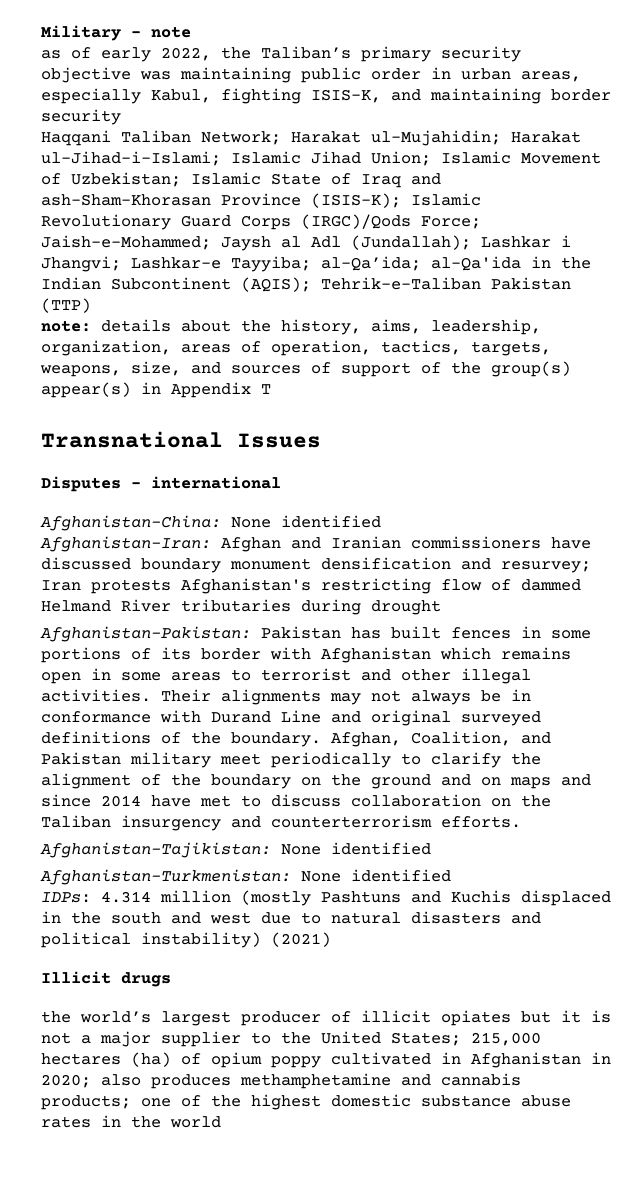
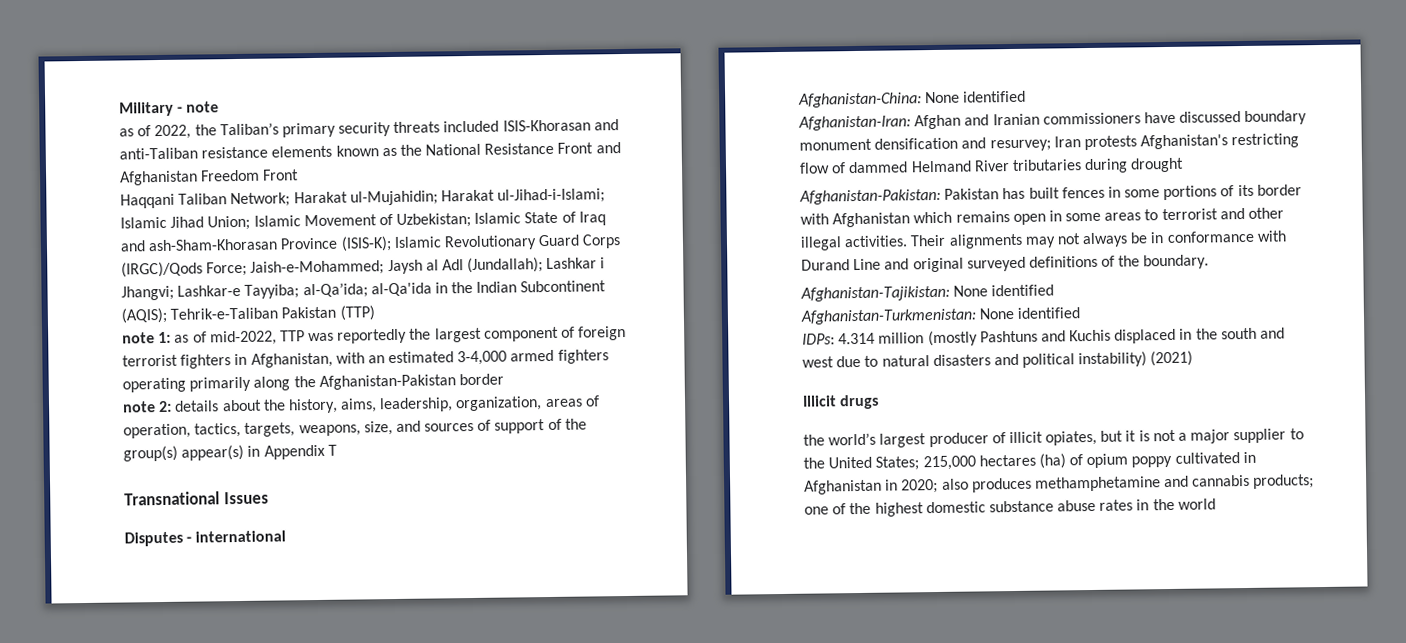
- as of early 2022, the Taliban’s primary security objective was maintaining public order in urban areas, especially Kabul, fighting ISIS-K, and maintaining border security
+ as of 2022, the Taliban’s primary security threats included ISIS-Khorasan and anti-Taliban resistance elements known as the National Resistance Front and Afghanistan Freedom Front
- note: details about the history, aims, leadership, organization, areas of operation, tactics, targets, weapons, size, and sources of support of the group(s) appear(s) in Appendix T
+ note 1: as of mid-2022, TTP was reportedly the largest component of foreign terrorist fighters in Afghanistan, with an estimated 3-4,000 armed fighters operating primarily along the Afghanistan-Pakistan border
+ note 2: details about the history, aims, leadership, organization, areas of operation, tactics, targets, weapons, size, and sources of support of the group(s) appear(s) in Appendix T
- Afghan, Coalition, and Pakistan military meet periodically to clarify the alignment of the boundary on the ground and on maps and since 2014 have met to discuss collaboration on the Taliban insurgency and counterterrorism efforts.
- the world’s largest producer of illicit opiates but it is not a major supplier to the United States; 215,000 hectares (ha) of opium poppy cultivated in Afghanistan in 2020; also produces methamphetamine and cannabis products; one of the highest domestic substance abuse rates in the world
+ the world’s largest producer of illicit opiates, but it is not a major supplier to the United States; 215,000 hectares (ha) of opium poppy cultivated in Afghanistan in 2020; also produces methamphetamine and cannabis products; one of the highest domestic substance abuse rates in the world

